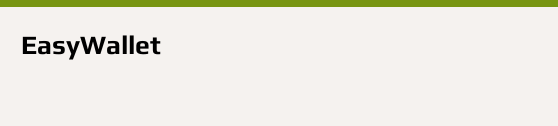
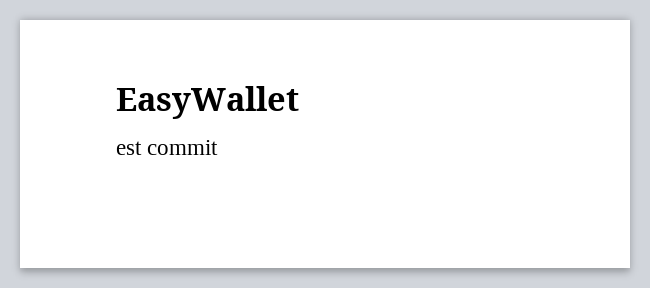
+ est commit

